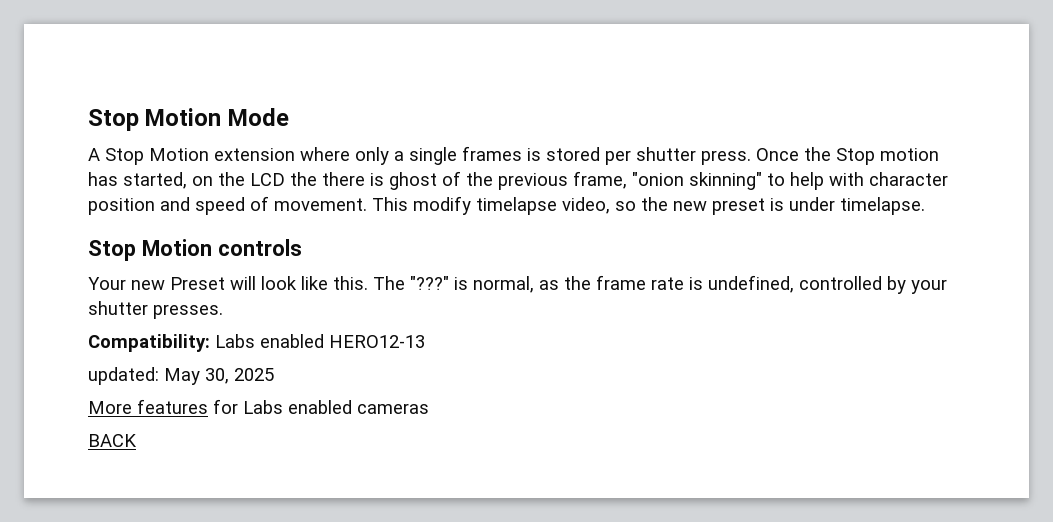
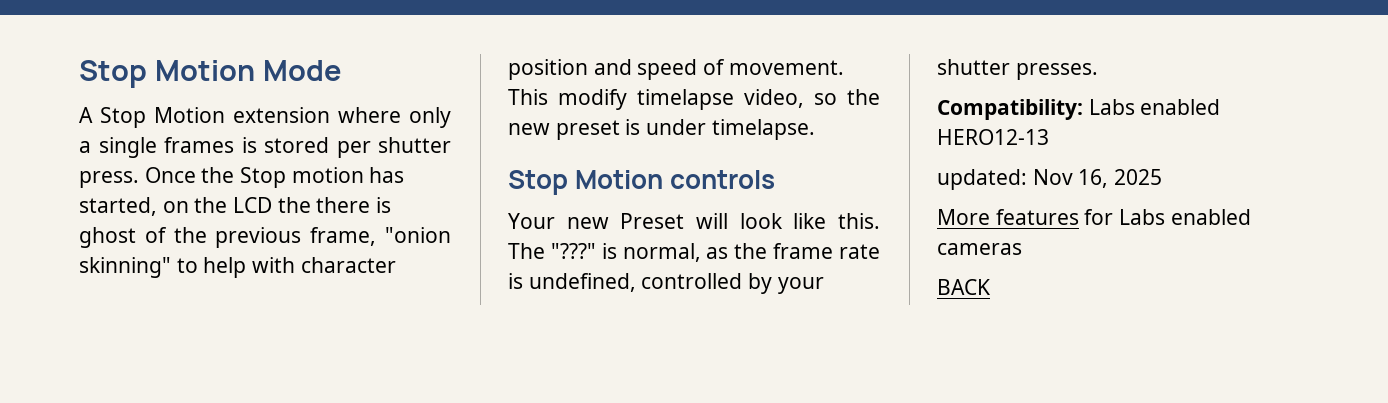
- updated: May 30, 2025
+ updated: Nov 16, 2025

